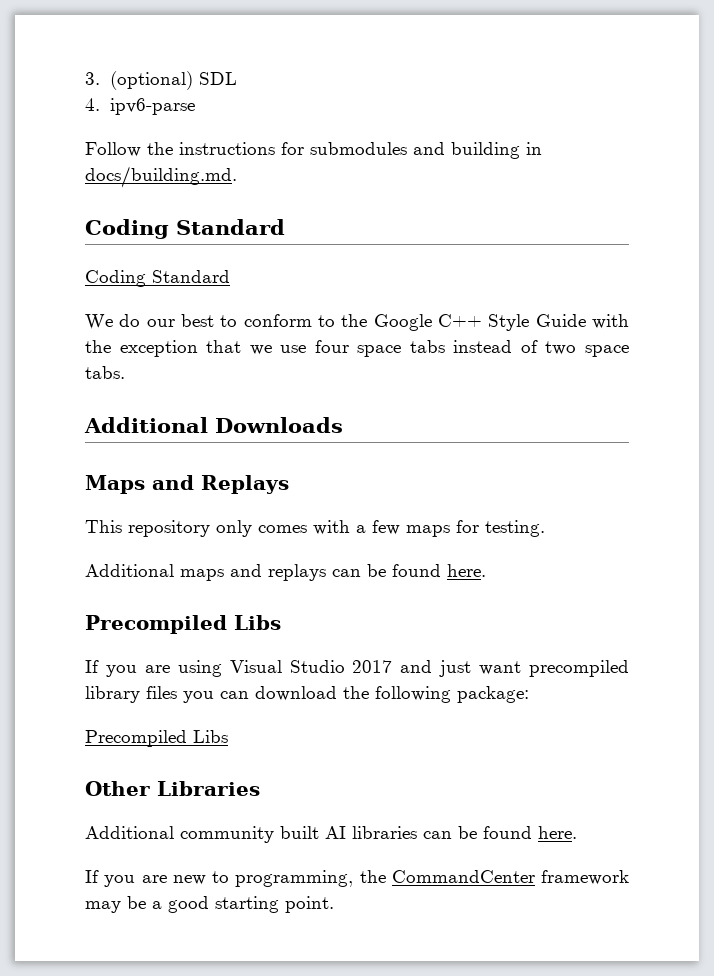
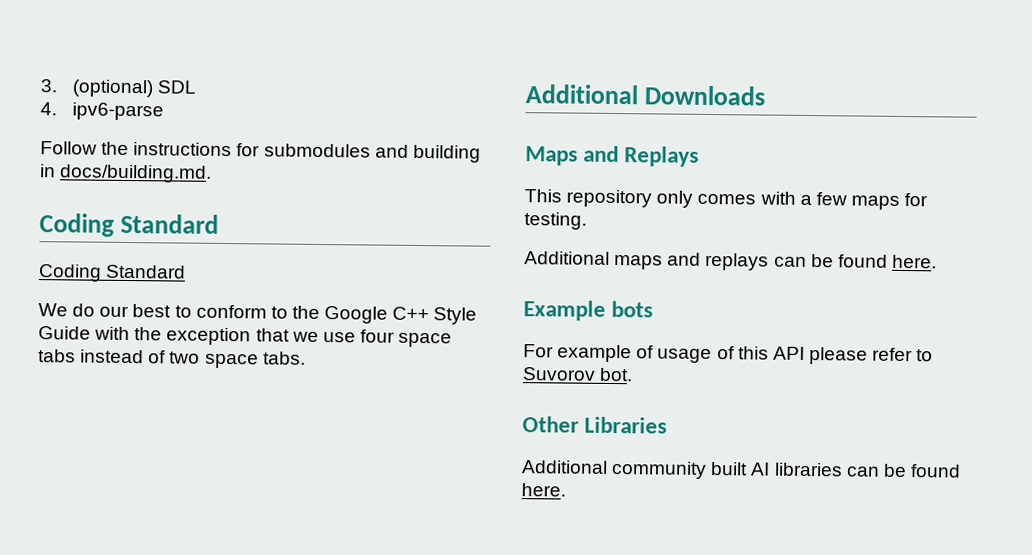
  Additional maps and replays can be found here.
- Precompiled Libs
- If you are using Visual Studio 2017 and just want precompiled library files you can download the following package:
- Precompiled Libs
+ Example bots
+ For example of usage of this API please refer to Suvorov bot.
- If you are new to programming, the CommandCenter framework may be a good starting point.

